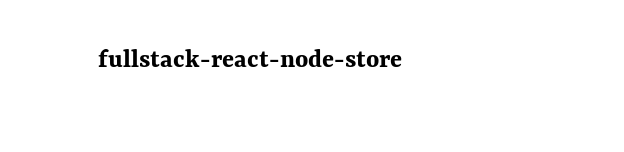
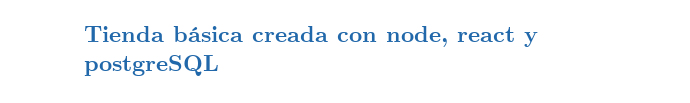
- fullstack-react-node-store
+ Tienda básica creada con node, react y postgreSQL

